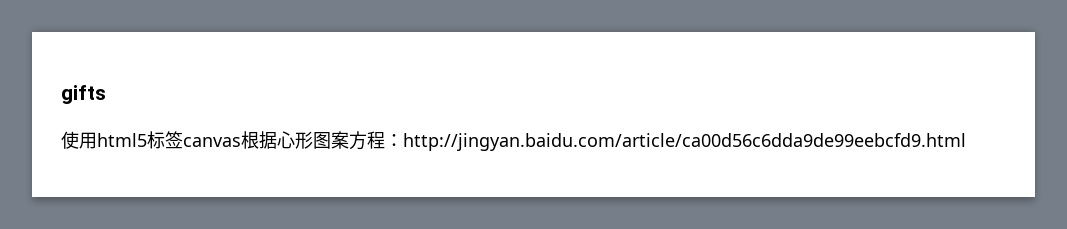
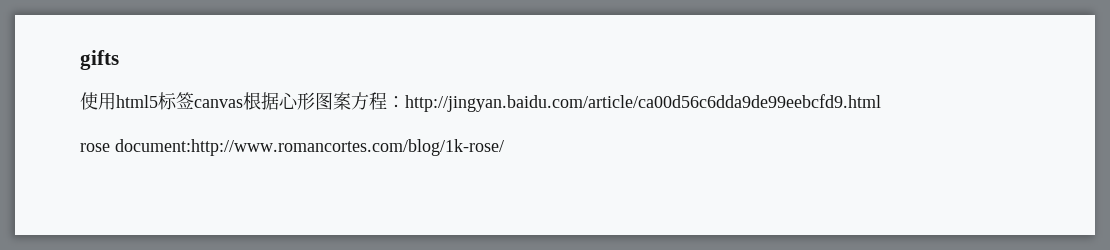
+ rose document:http://www.romancortes.com/blog/1k-rose/

